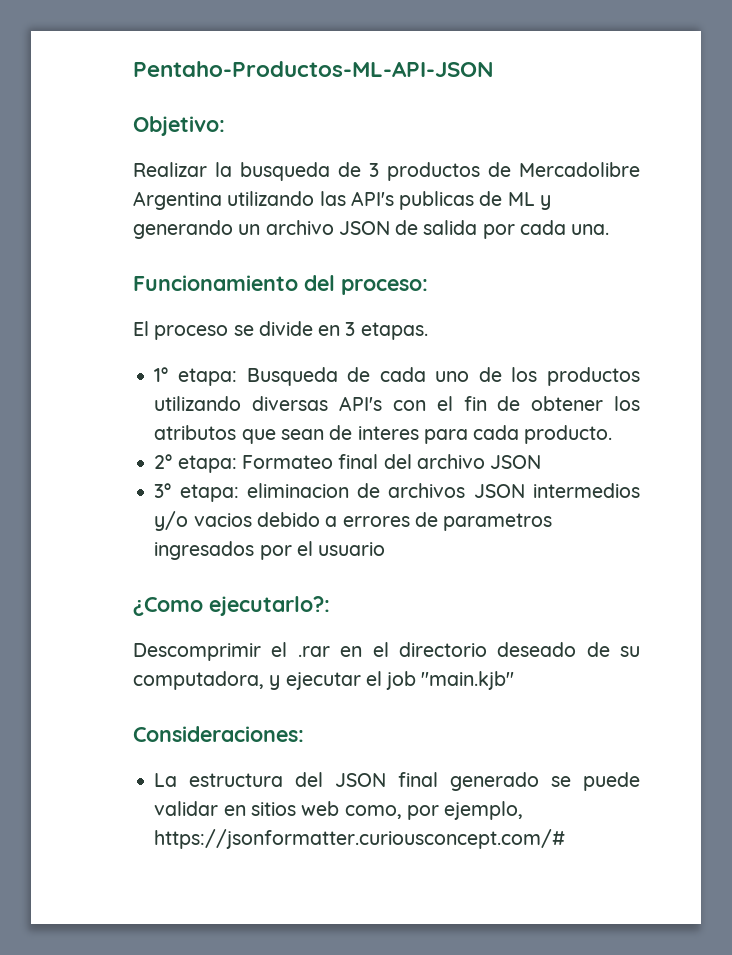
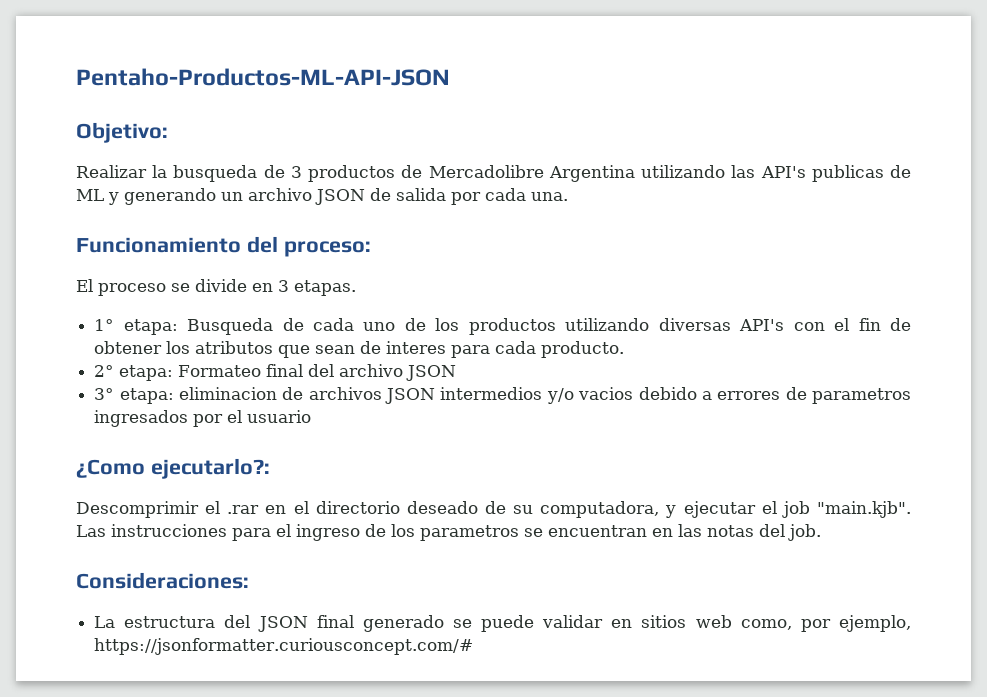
- Descomprimir el .rar en el directorio deseado de su computadora, y ejecutar el job "main.kjb"
+ Descomprimir el .rar en el directorio deseado de su computadora, y ejecutar el job "main.kjb". Las instrucciones para el ingreso de los parametros se encuentran en las notas del job.

